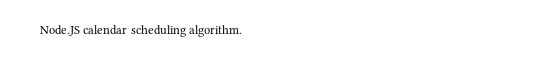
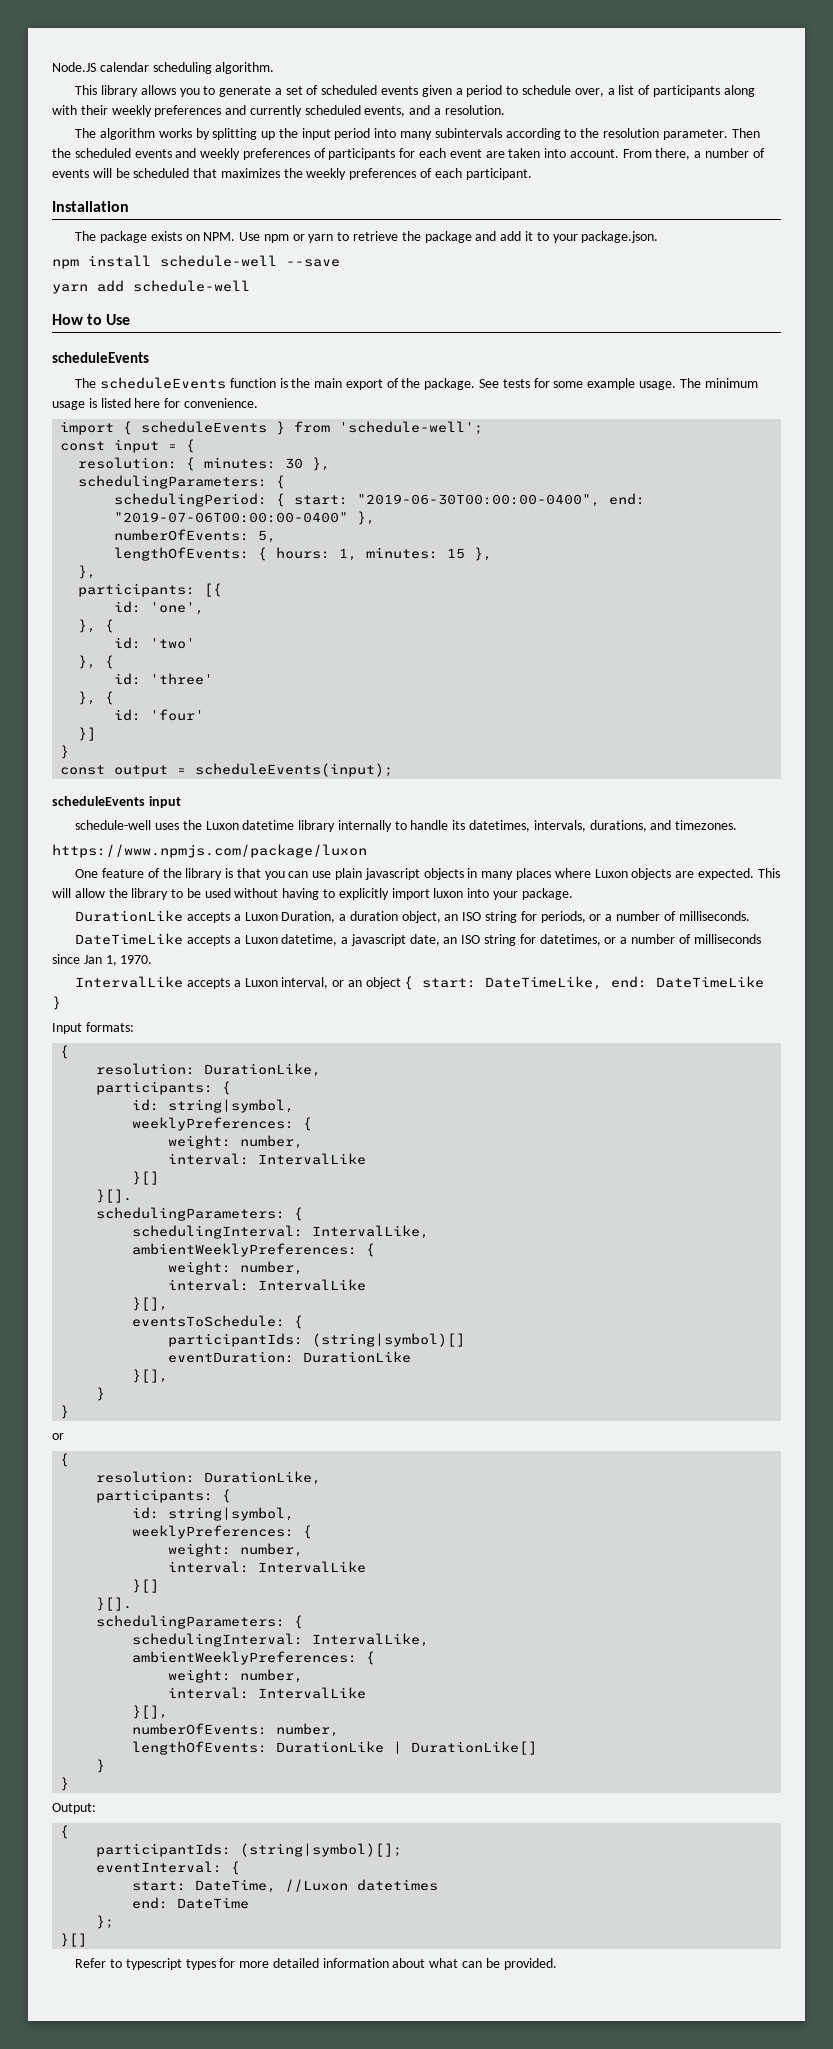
+ This library allows you to generate a set of scheduled events given a period to schedule over, a list of participants along with their weekly preferences and currently scheduled events, and a resolution.
+ The algorithm works by splitting up the input period into many subintervals according to the resolution parameter. Then the scheduled events and weekly preferences of participants for each event are taken into account. From there, a number of events will be scheduled that maximizes the weekly preferences of each participant.
+ Installation
+ The package exists on NPM. Use npm or yarn to retrieve the package and add it to your package.json.
+ npm install schedule-well --save
+ yarn add schedule-well
+ How to Use
+ scheduleEvents
+ The scheduleEvents function is the main export of the package. See tests for some example usage. The minimum usage is listed here for convenience.
+ import { scheduleEvents } from 'schedule-well';
+ const input = {
+ resolution: { minutes: 30 },
+ schedulingParameters: {
+ schedulingPeriod: { start: "2019-06-30T00:00:00-0400", end: "2019-07-06T00:00:00-0400" },
+ numberOfEvents: 5,
+ lengthOfEvents: { hours: 1, minutes: 15 },
+ },
+ participants: [{
+ id: 'one',
+ }, {
+ id: 'two'
+ }, {
+ id: 'three'
+ }, {
+ id: 'four'
+ }]
+ }
+ const output = scheduleEvents(input);
+ scheduleEvents input
+ schedule-well uses the Luxon datetime library internally to handle its datetimes, intervals, durations, and timezones.
+ https://www.npmjs.com/package/luxon
+ One feature of the library is that you can use plain javascript objects in many places where Luxon objects are expected. This will allow the library to be used without having to explicitly import luxon into your package.
+ DurationLike accepts a Luxon Duration, a duration object, an ISO string for periods, or a number of milliseconds.
+ DateTimeLike accepts a Luxon datetime, a javascript date, an ISO string for datetimes, or a number of milliseconds since Jan 1, 1970.
+ IntervalLike accepts a Luxon interval, or an object { start: DateTimeLike, end: DateTimeLike }
+ Input formats:
+ {
+ resolution: DurationLike,
+ participants: {
+ id: string|symbol,
+ weeklyPreferences: {
+ weight: number,
+ interval: IntervalLike
+ }[]
+ }[].
+ schedulingParameters: {
+ schedulingInterval: IntervalLike,
+ ambientWeeklyPreferences: {
+ weight: number,
+ interval: IntervalLike
+ }[],
+ eventsToSchedule: {
+ participantIds: (string|symbol)[]
+ eventDuration: DurationLike
+ }[],
+ }
+ }
+ or
+ {
+ resolution: DurationLike,
+ participants: {
+ id: string|symbol,
+ weeklyPreferences: {
+ weight: number,
+ interval: IntervalLike
+ }[]
+ }[].
+ schedulingParameters: {
+ schedulingInterval: IntervalLike,
+ ambientWeeklyPreferences: {
+ weight: number,
+ interval: IntervalLike
+ }[],
+ numberOfEvents: number,
+ lengthOfEvents: DurationLike | DurationLike[]
+ }
+ }
+ Output:
+ {
+ participantIds: (string|symbol)[];
+ eventInterval: {
+ start: DateTime, //Luxon datetimes
+ end: DateTime
+ };
+ }[]
+ Refer to typescript types for more detailed information about what can be provided.

